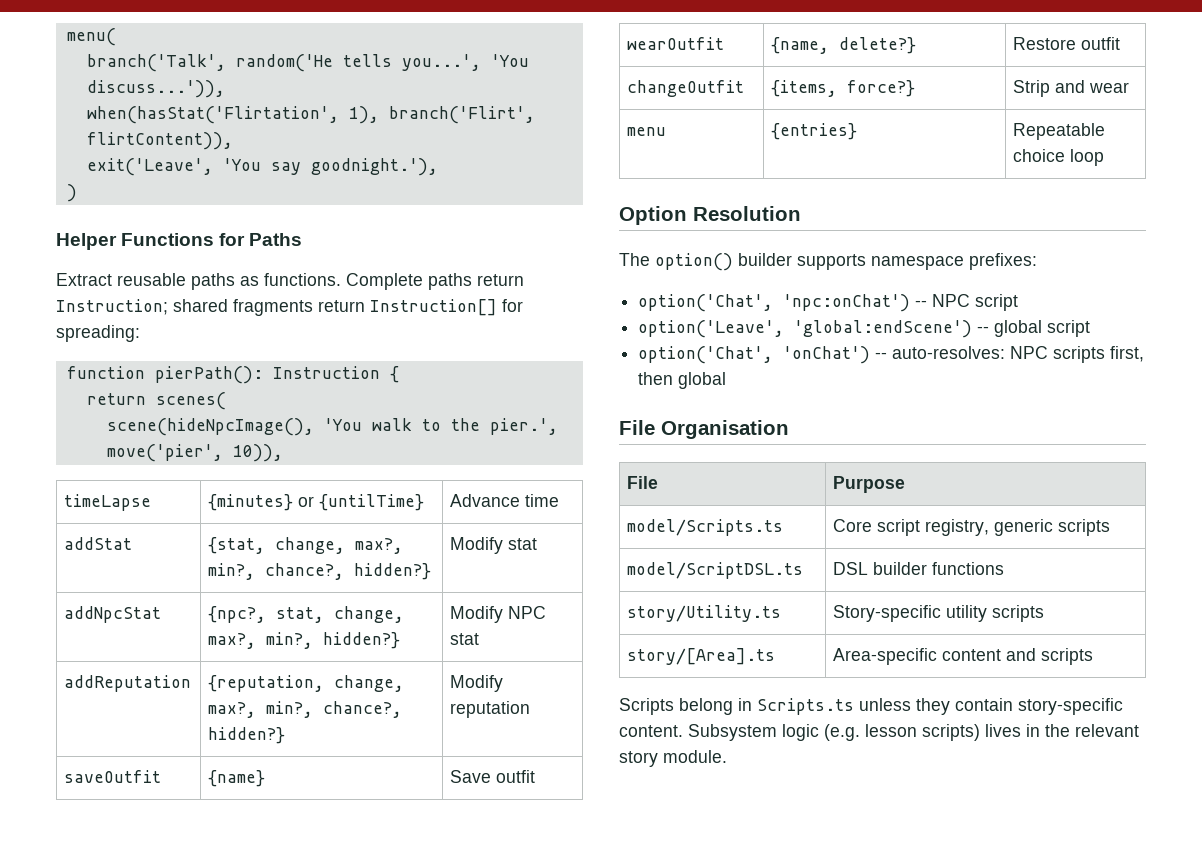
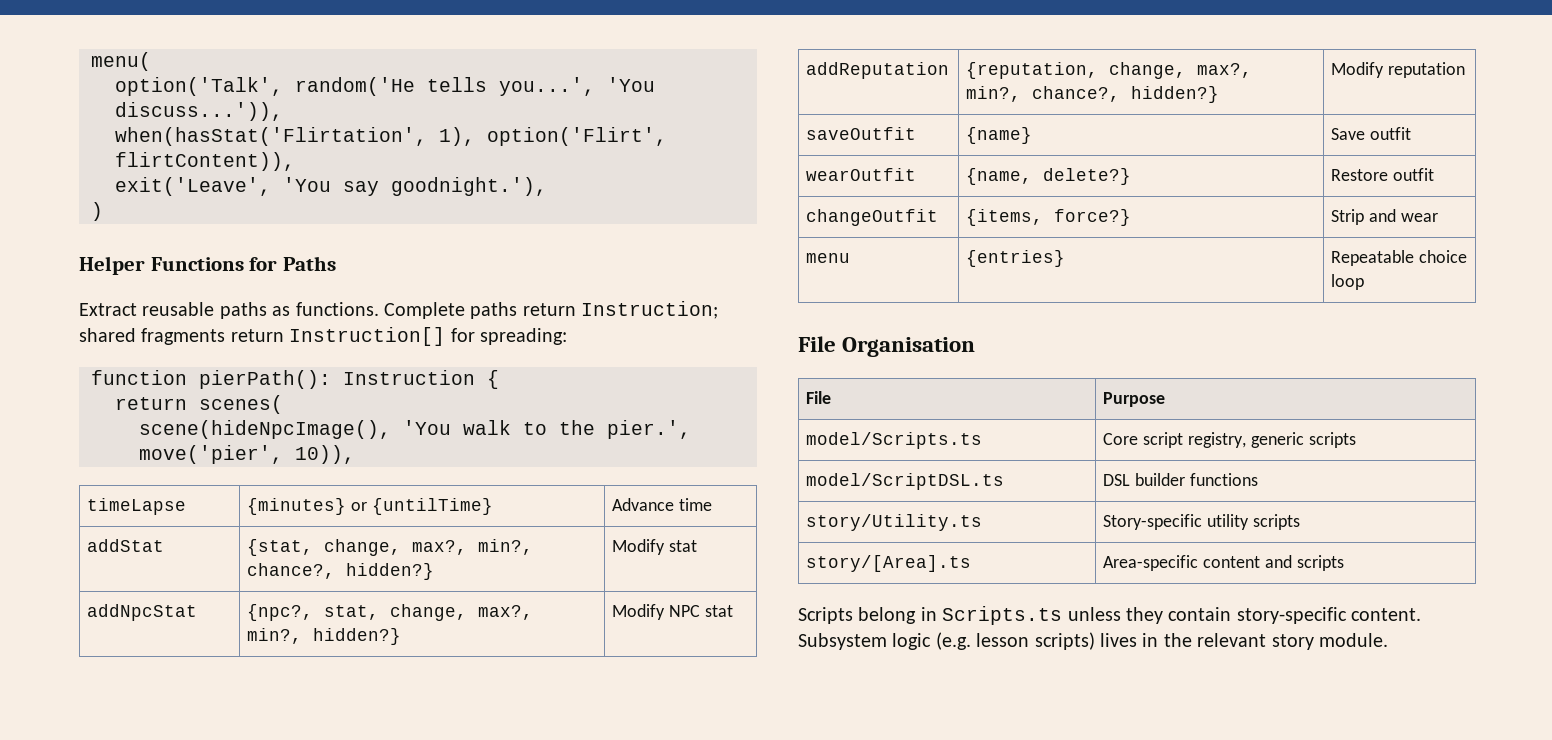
- branch('Talk', random('He tells you...', 'You discuss...')),
+ option('Talk', random('He tells you...', 'You discuss...')),
- when(hasStat('Flirtation', 1), branch('Flirt', flirtContent)),
+ when(hasStat('Flirtation', 1), option('Flirt', flirtContent)),
- Option Resolution
- The option() builder supports namespace prefixes:
- option('Chat', 'npc:onChat') -- NPC script
- option('Leave', 'global:endScene') -- global script
- option('Chat', 'onChat') -- auto-resolves: NPC scripts first, then global

